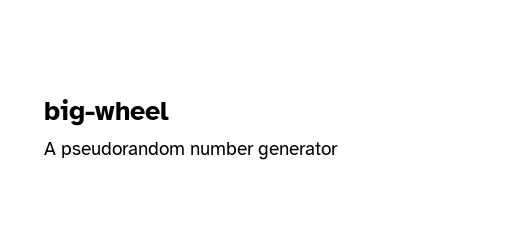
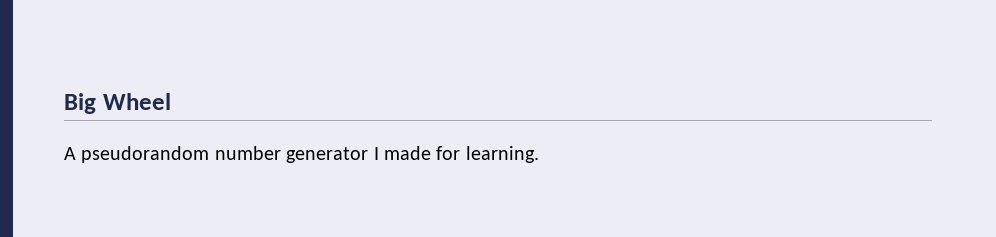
- big-wheel
+ Big Wheel
- A pseudorandom number generator
+ A pseudorandom number generator I made for learning.

